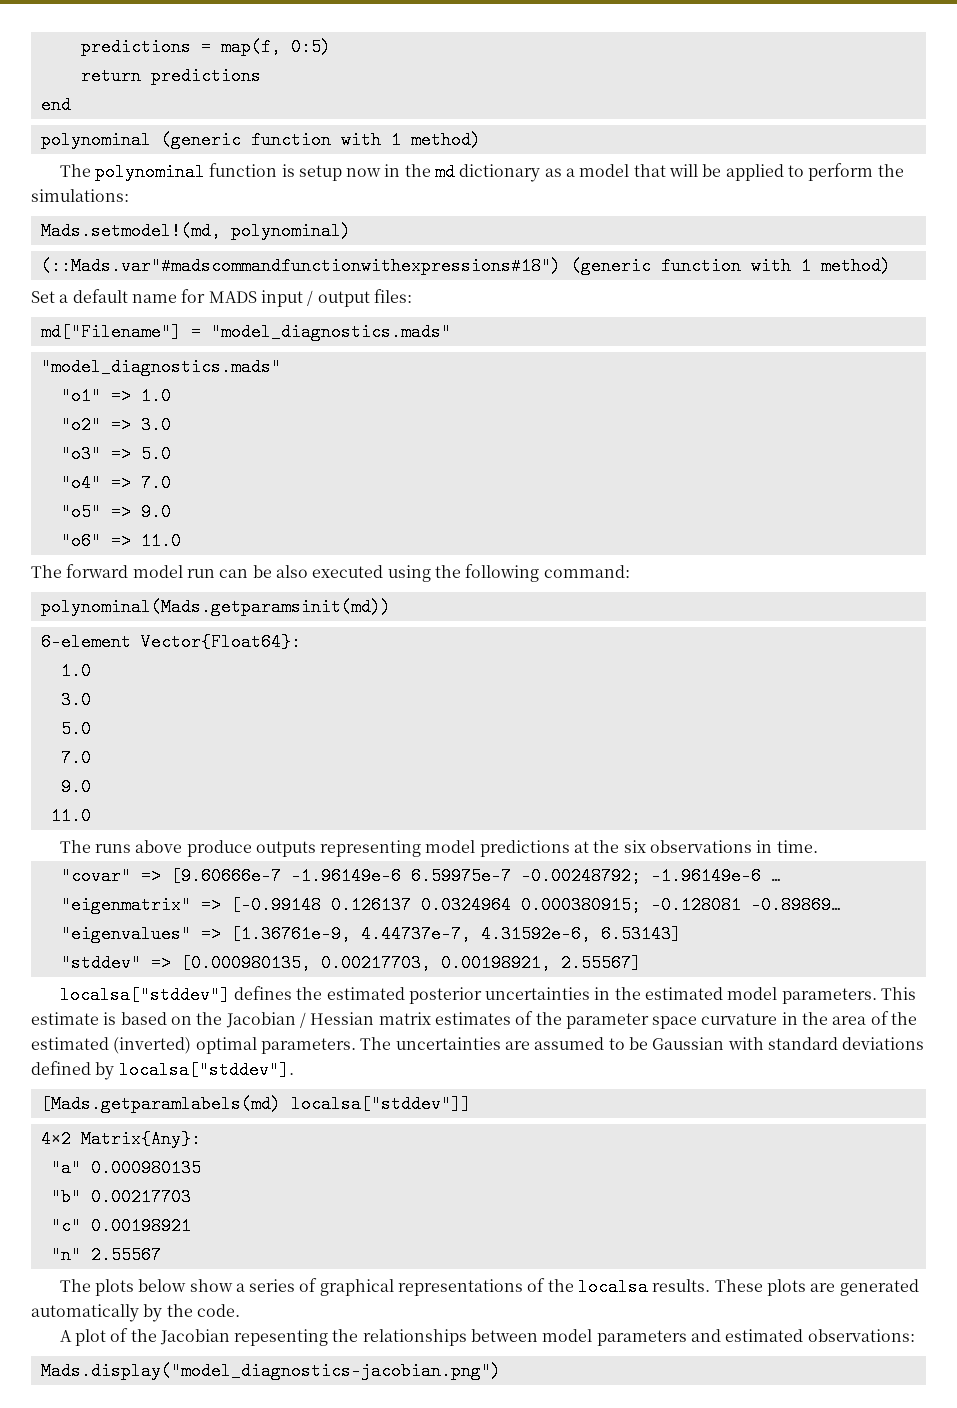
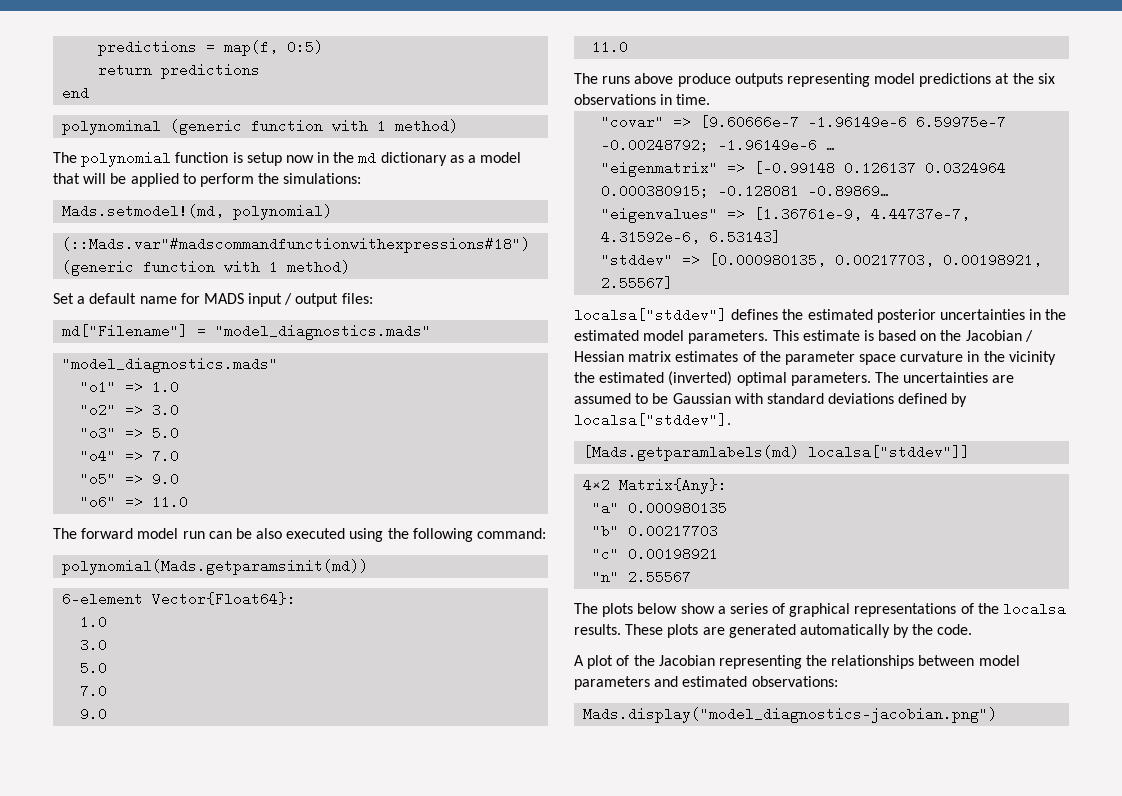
- The polynominal function is setup now in the md dictionary as a model that will be applied to perform the simulations:
+ The polynomial function is setup now in the md dictionary as a model that will be applied to perform the simulations:
- Mads.setmodel!(md, polynominal)
+ Mads.setmodel!(md, polynomial)
- polynominal(Mads.getparamsinit(md))
+ polynomial(Mads.getparamsinit(md))
- This estimate is based on the Jacobian / Hessian matrix estimates of the parameter space curvature in the area of the estimated (inverted) optimal parameters.
+ This estimate is based on the Jacobian / Hessian matrix estimates of the parameter space curvature in the vicinity the estimated (inverted) optimal parameters.
- A plot of the Jacobian repesenting the relationships between model parameters and estimated observations:
+ A plot of the Jacobian representing the relationships between model parameters and estimated observations:

